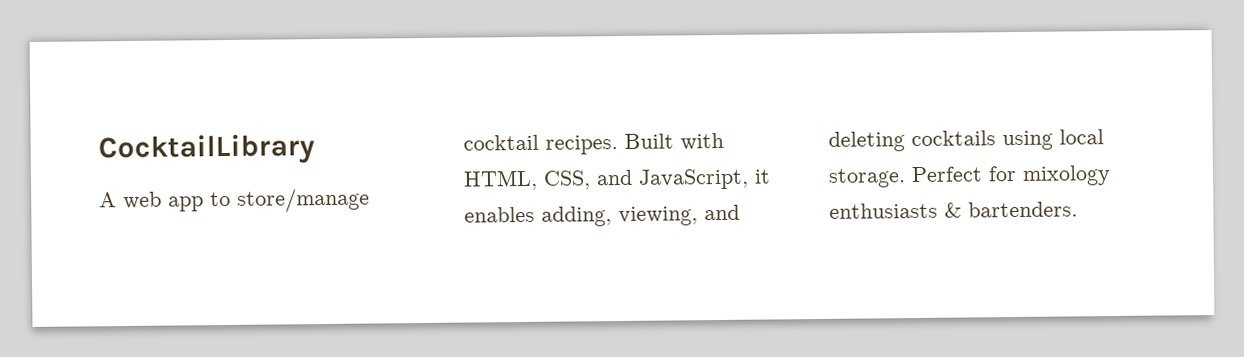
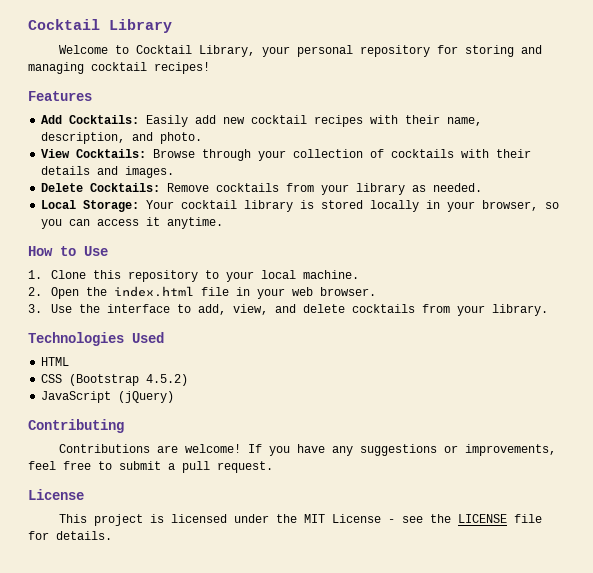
- CocktailLibrary
- A web app to store/manage cocktail recipes. Built with HTML, CSS, and JavaScript, it enables adding, viewing, and deleting cocktails using local storage. Perfect for mixology enthusiasts & bartenders.
+ Cocktail Library
+ Welcome to Cocktail Library, your personal repository for storing and managing cocktail recipes!
+ Features
+ Add Cocktails: Easily add new cocktail recipes with their name, description, and photo.
+ View Cocktails: Browse through your collection of cocktails with their details and images.
+ Delete Cocktails: Remove cocktails from your library as needed.
+ Local Storage: Your cocktail library is stored locally in your browser, so you can access it anytime.
+ How to Use
+ 1. Clone this repository to your local machine.
+ 2. Open the index.html file in your web browser.
+ 3. Use the interface to add, view, and delete cocktails from your library.
+ Technologies Used
+ HTML
+ CSS (Bootstrap 4.5.2)
+ JavaScript (jQuery)
+ Contributing
+ Contributions are welcome! If you have any suggestions or improvements, feel free to submit a pull request.
+ License
+ This project is licensed under the MIT License - see the LICENSE file for details.

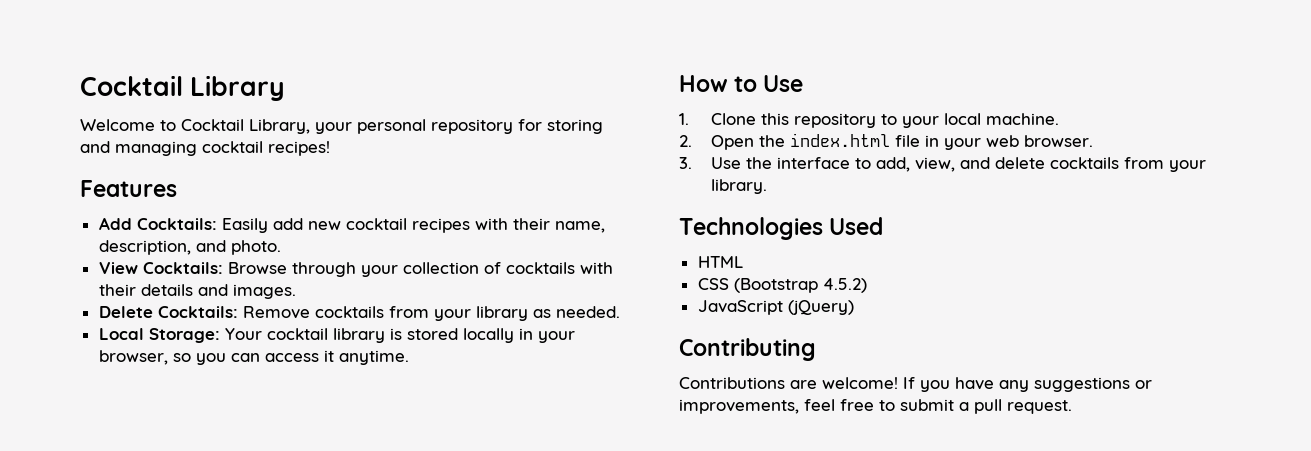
  If you have any suggestions or improvements, feel free to submit a pull request.
- License
- This project is licensed under the MIT License - see the LICENSE file for details.

